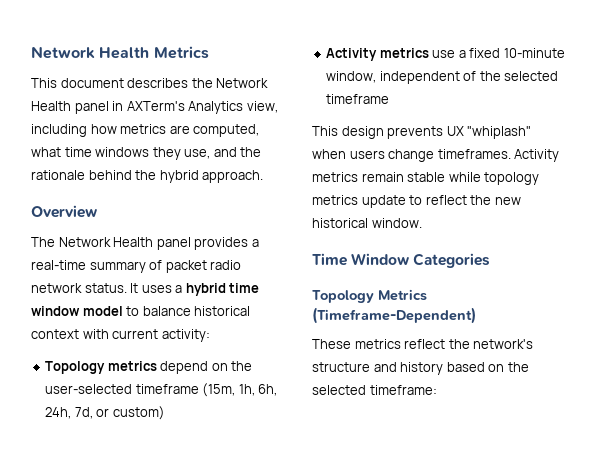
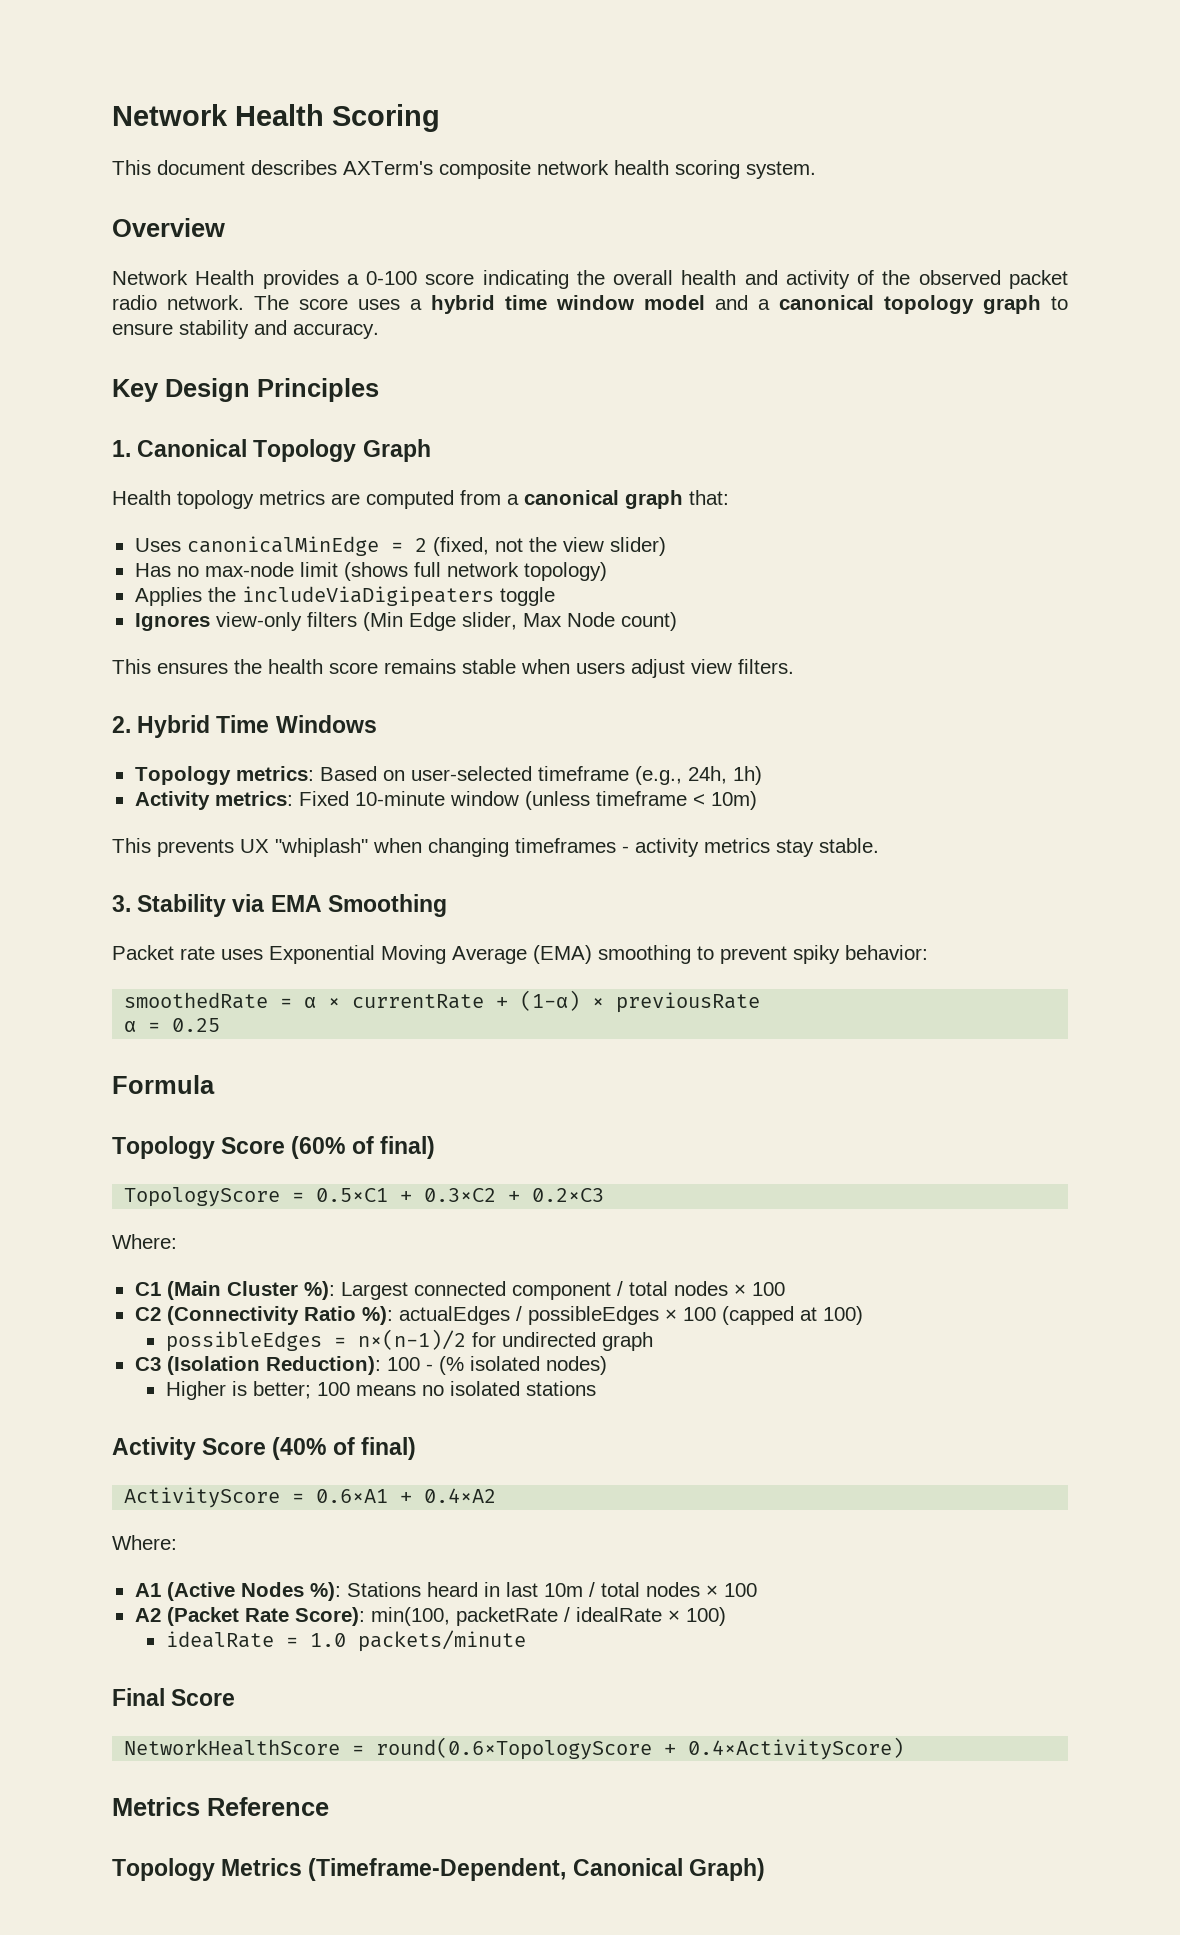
- Network Health Metrics
+ Network Health Scoring
- This document describes the Network Health panel in AXTerm's Analytics view, including how metrics are computed, what time windows they use, and the rationale behind the hybrid approach.
+ This document describes AXTerm's composite network health scoring system.
- The Network Health panel provides a real-time summary of packet radio network status. It uses a hybrid time window model to balance historical context with current activity:
- Topology metrics depend on the user-selected timeframe (15m, 1h, 6h, 24h, 7d, or custom)
- Activity metrics use a fixed 10-minute window, independent of the selected timeframe
- This design prevents UX "whiplash" when users change timeframes. Activity metrics remain stable while topology metrics update to reflect the new historical window.
- Time Window Categories
- Topology Metrics (Timeframe-Dependent)
- These metrics reflect the network's structure and history based on the selected timeframe:
+ Network Health provides a 0-100 score indicating the overall health and activity of the observed packet radio network. The score uses a hybrid time window model and a canonical topology graph to ensure stability and accuracy.
+ Key Design Principles
+ 1. Canonical Topology Graph
+ Health topology metrics are computed from a canonical graph that:
+ Uses canonicalMinEdge = 2 (fixed, not the view slider)
+ Has no max-node limit (shows full network topology)
+ Applies the includeViaDigipeaters toggle
+ Ignores view-only filters (Min Edge slider, Max Node count)
+ This ensures the health score remains stable when users adjust view filters.
+ 2. Hybrid Time Windows
+ Topology metrics: Based on user-selected timeframe (e.g., 24h, 1h)
+ Activity metrics: Fixed 10-minute window (unless timeframe < 10m)
+ This prevents UX "whiplash" when changing timeframes - activity metrics stay stable.
+ 3. Stability via EMA Smoothing
+ Packet rate uses Exponential Moving Average (EMA) smoothing to prevent spiky behavior:
+ smoothedRate = α × currentRate + (1-α) × previousRate
+ α = 0.25
+ Formula
+ Topology Score (60% of final)
+ TopologyScore = 0.5×C1 + 0.3×C2 + 0.2×C3
+ Where:
+ C1 (Main Cluster %): Largest connected component / total nodes × 100
+ C2 (Connectivity Ratio %): actualEdges / possibleEdges × 100 (capped at 100)
+ possibleEdges = n×(n-1)/2 for undirected graph
+ C3 (Isolation Reduction): 100 - (% isolated nodes)
+ Higher is better; 100 means no isolated stations
+ Activity Score (40% of final)
+ ActivityScore = 0.6×A1 + 0.4×A2
+ Where:
+ A1 (Active Nodes %): Stations heard in last 10m / total nodes × 100
+ A2 (Packet Rate Score): min(100, packetRate / idealRate × 100)
+ idealRate = 1.0 packets/minute
+ Final Score
+ NetworkHealthScore = round(0.6×TopologyScore + 0.4×ActivityScore)
+ Metrics Reference
+ Topology Metrics (Timeframe-Dependent, Canonical Graph)

